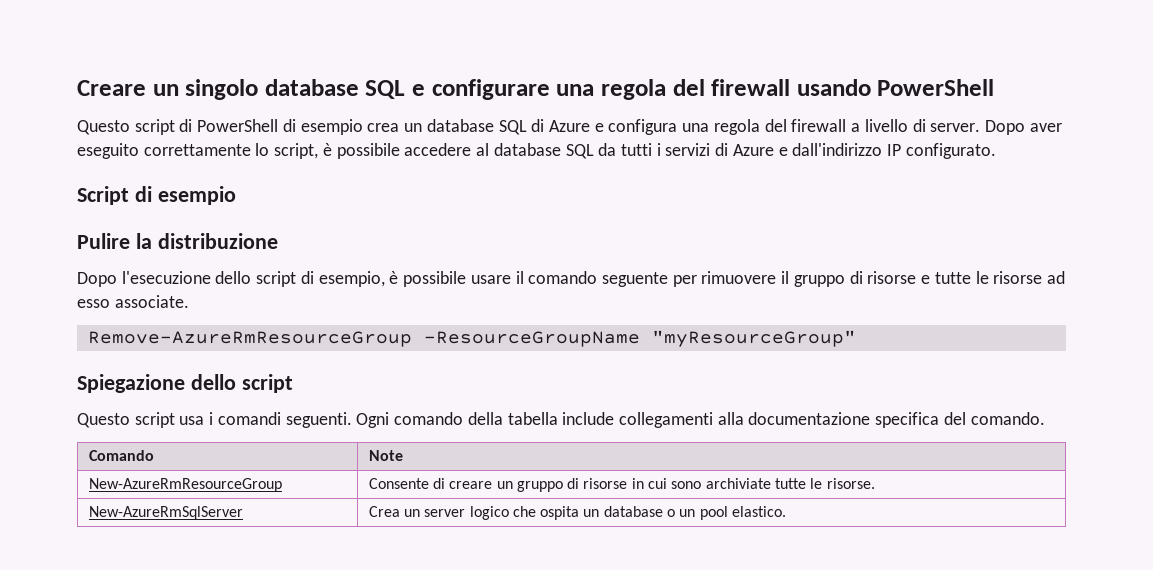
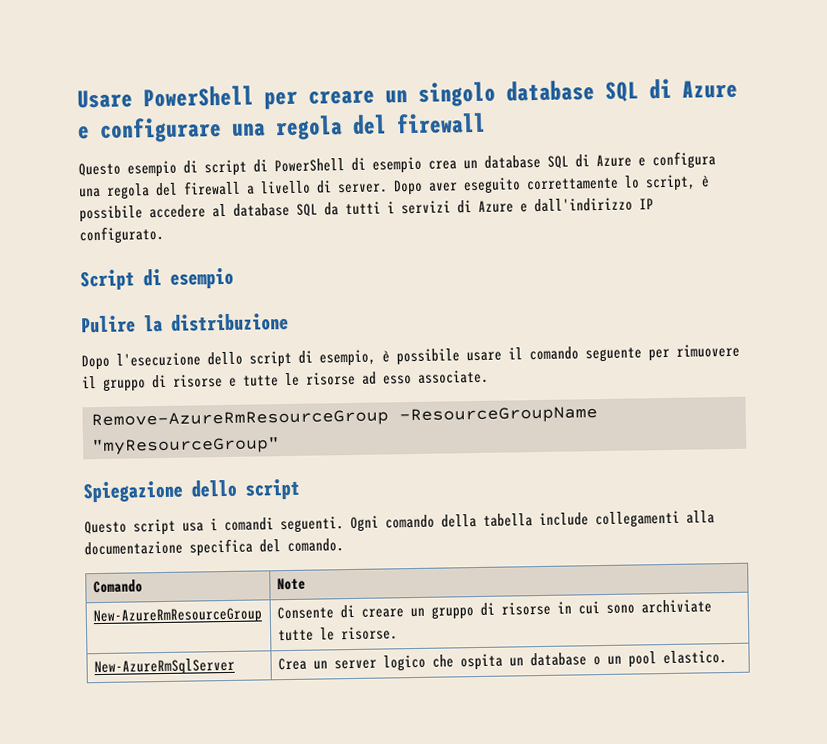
- Creare un singolo database SQL e configurare una regola del firewall usando PowerShell
- Questo script di PowerShell di esempio crea un database SQL di Azure e configura una regola del firewall a livello di server.
+ Usare PowerShell per creare un singolo database SQL di Azure e configurare una regola del firewall
+ Questo esempio di script di PowerShell di esempio crea un database SQL di Azure e configura una regola del firewall a livello di server.

